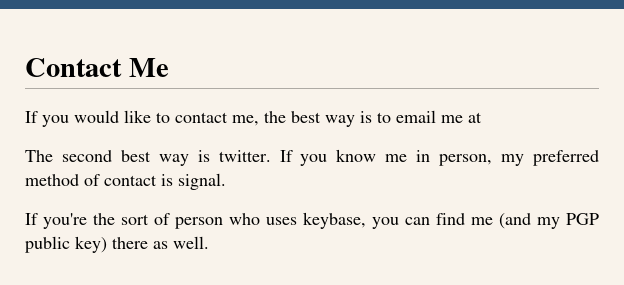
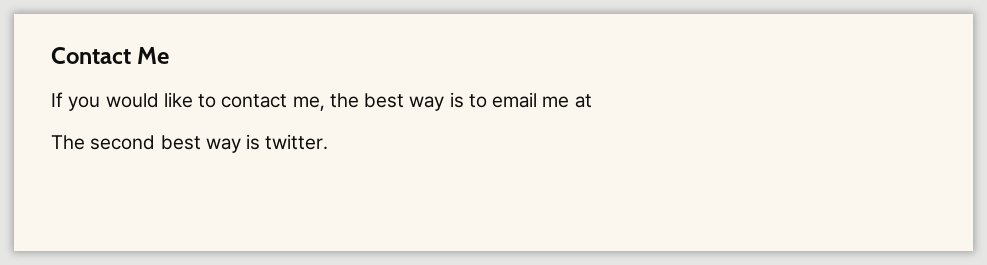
- If you know me in person, my preferred method of contact is signal.
- If you're the sort of person who uses keybase, you can find me (and my PGP public key) there as well.

